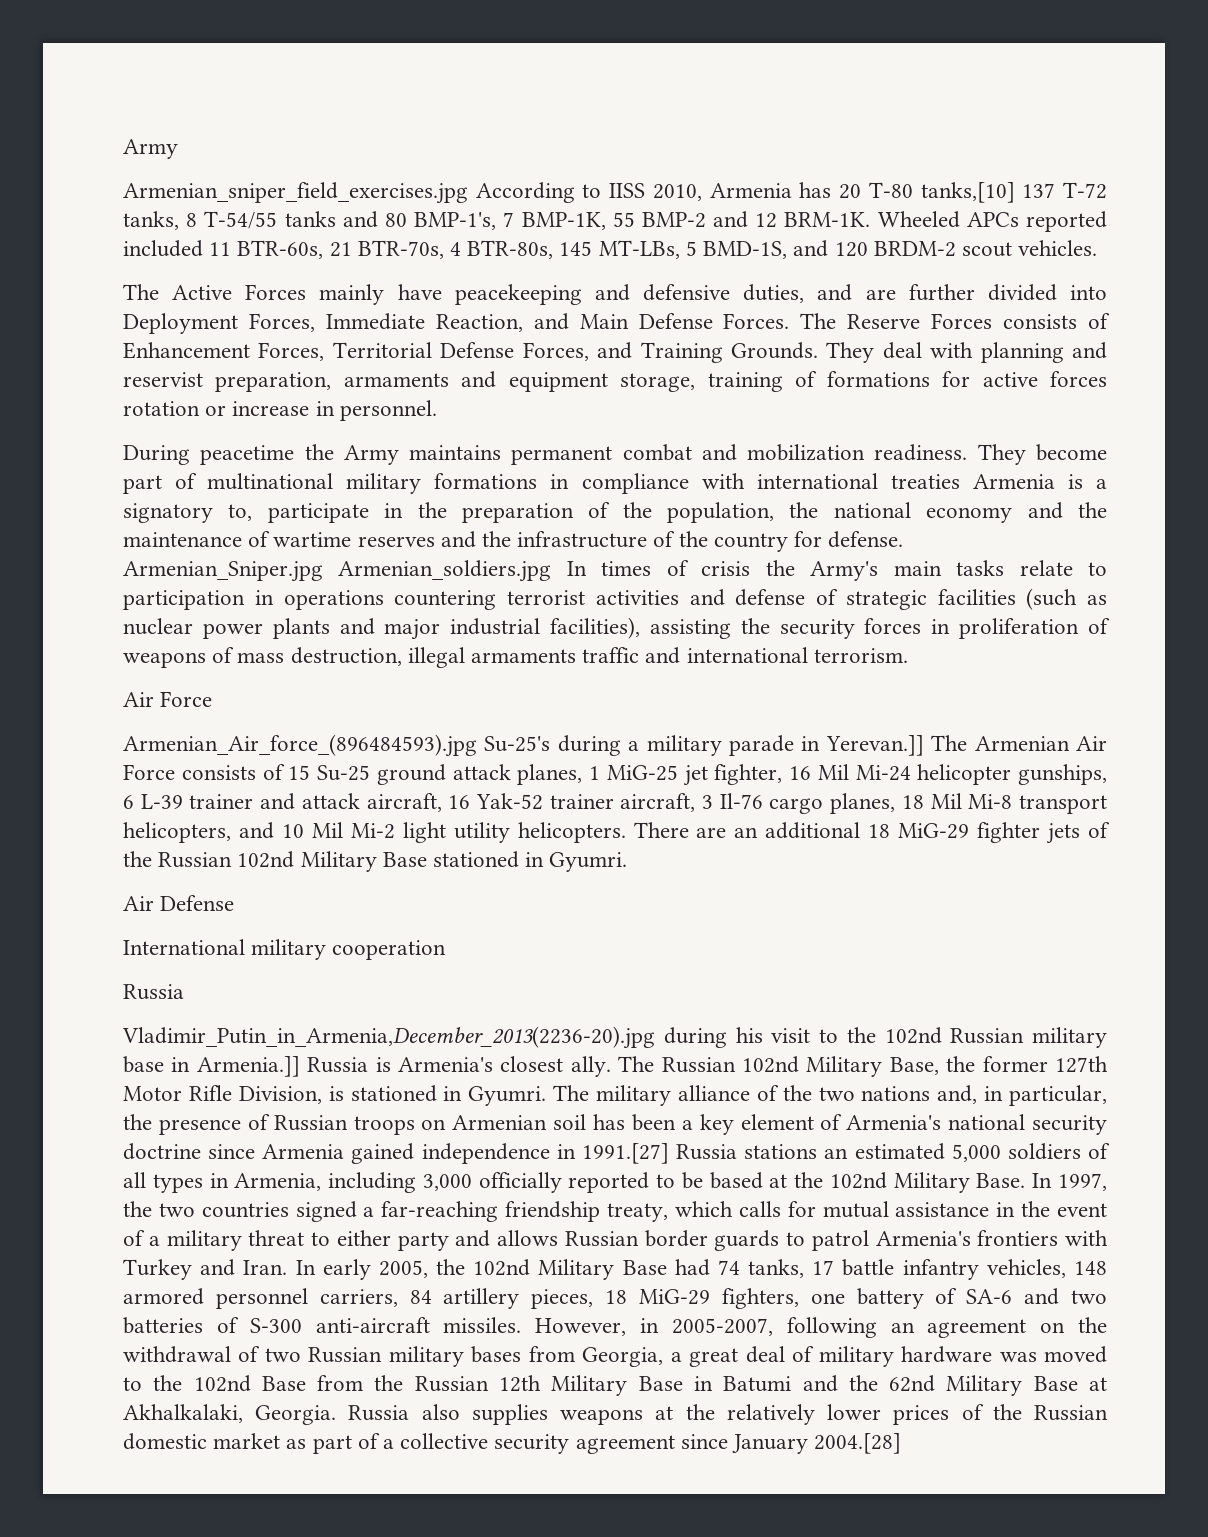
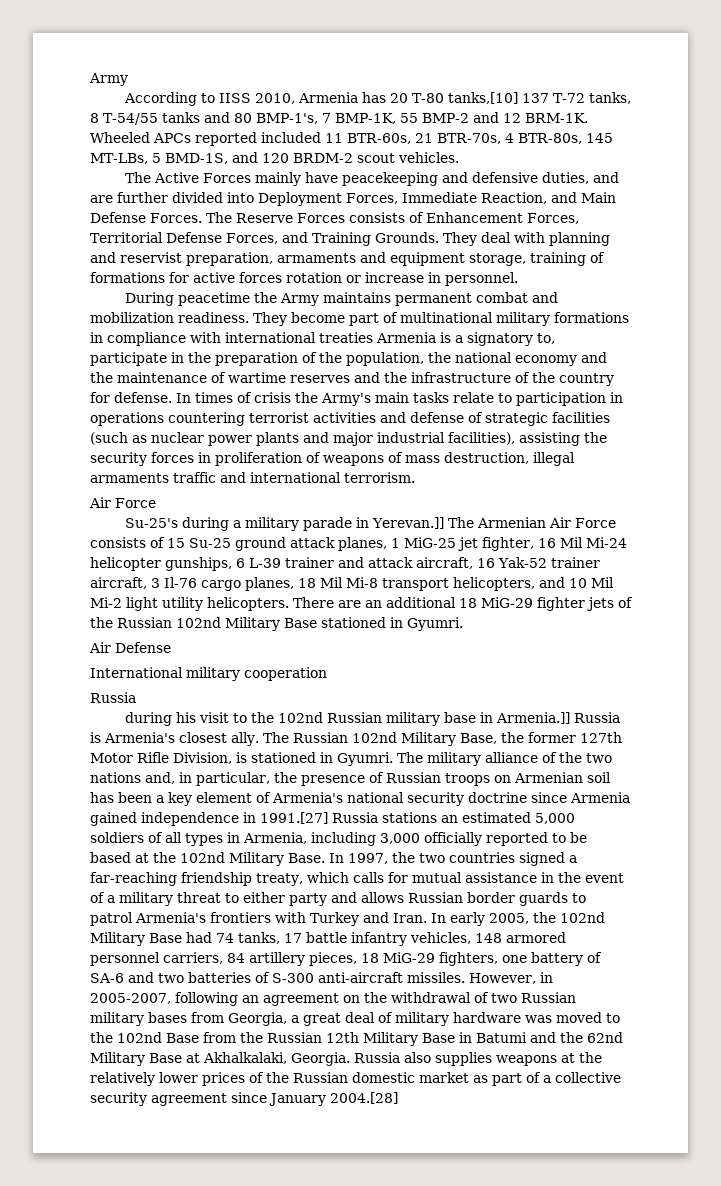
- Armenian_sniper_field_exercises.jpg According to IISS 2010, Armenia has 20 T-80 tanks,[10] 137 T-72 tanks, 8 T-54/55 tanks and 80 BMP-1's, 7 BMP-1K, 55 BMP-2 and 12 BRM-1K.
+ According to IISS 2010, Armenia has 20 T-80 tanks,[10] 137 T-72 tanks, 8 T-54/55 tanks and 80 BMP-1's, 7 BMP-1K, 55 BMP-2 and 12 BRM-1K.
- Armenian_Sniper.jpg Armenian_soldiers.jpg In times of crisis the Army's main tasks relate to participation in operations countering terrorist activities and defense of strategic facilities (such as nuclear power plants and major industrial facilities), assisting the security forces in proliferation of weapons of mass destruction, illegal armaments traffic and international terrorism.
+ In times of crisis the Army's main tasks relate to participation in operations countering terrorist activities and defense of strategic facilities (such as nuclear power plants and major industrial facilities), assisting the security forces in proliferation of weapons of mass destruction, illegal armaments traffic and international terrorism.
- Armenian_Air_force_(896484593).jpg Su-25's during a military parade in Yerevan.]]
+ Su-25's during a military parade in Yerevan.]]
- Vladimir_Putin_in_Armenia,December_2013(2236-20).jpg during his visit to the 102nd Russian military base in Armenia.]]
+ during his visit to the 102nd Russian military base in Armenia.]]

